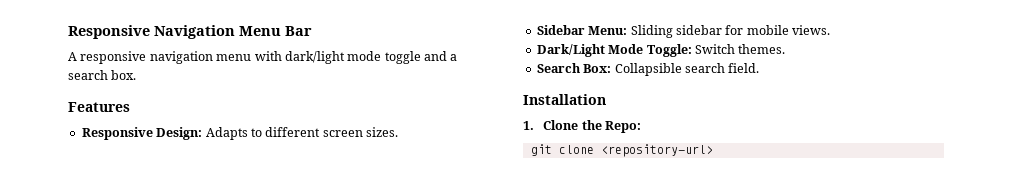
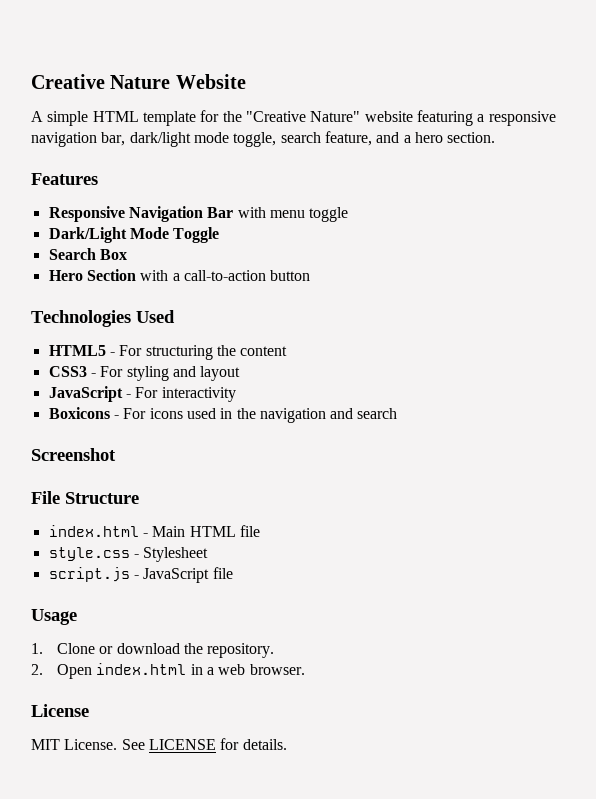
- Responsive Navigation Menu Bar
- A responsive navigation menu with dark/light mode toggle and a search box.
+ Creative Nature Website
+ A simple HTML template for the "Creative Nature" website featuring a responsive navigation bar, dark/light mode toggle, search feature, and a hero section.
  Features
- Responsive Design: Adapts to different screen sizes.
- Sidebar Menu: Sliding sidebar for mobile views.
- Dark/Light Mode Toggle: Switch themes.
- Search Box: Collapsible search field.
- Installation
- 1. Clone the Repo:
- git clone <repository-url>
+ Responsive Navigation Bar with menu toggle
+ Dark/Light Mode Toggle
+ Search Box
+ Hero Section with a call-to-action button
+ Technologies Used
+ HTML5 - For structuring the content
+ CSS3 - For styling and layout
+ JavaScript - For interactivity
+ Boxicons - For icons used in the navigation and search
+ Screenshot
+ File Structure
+ index.html - Main HTML file
+ style.css - Stylesheet
+ script.js - JavaScript file
+ Usage
+ 1. Clone or download the repository.
+ 2. Open index.html in a web browser.
+ License
+ MIT License. See LICENSE for details.

